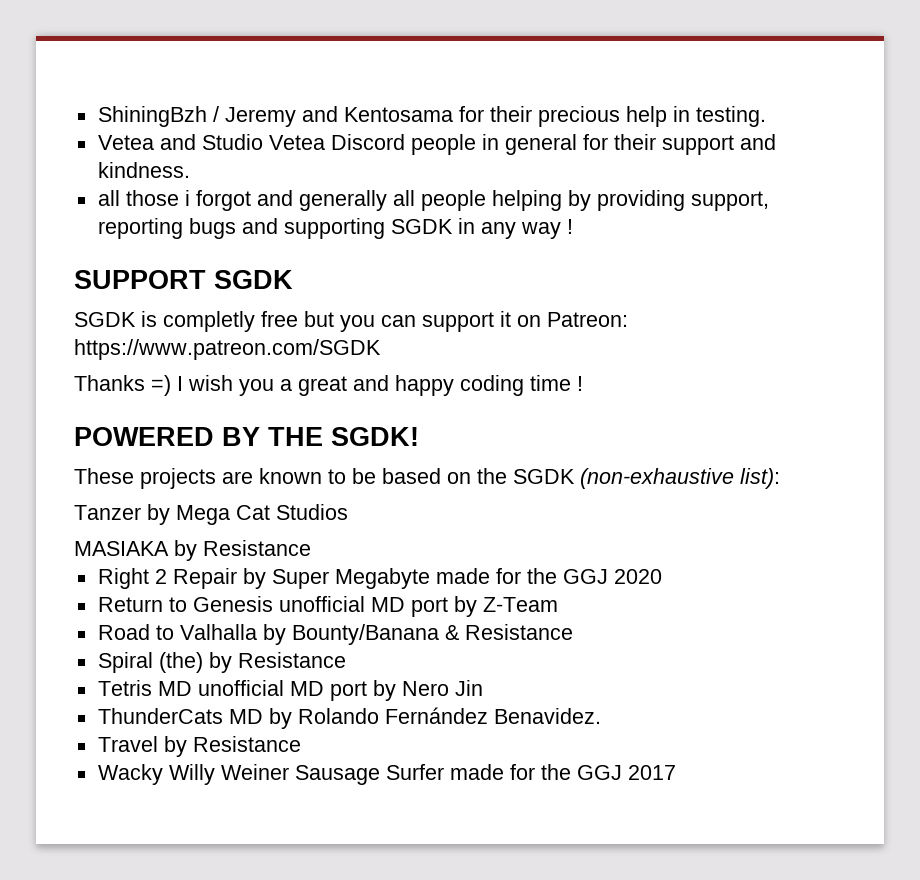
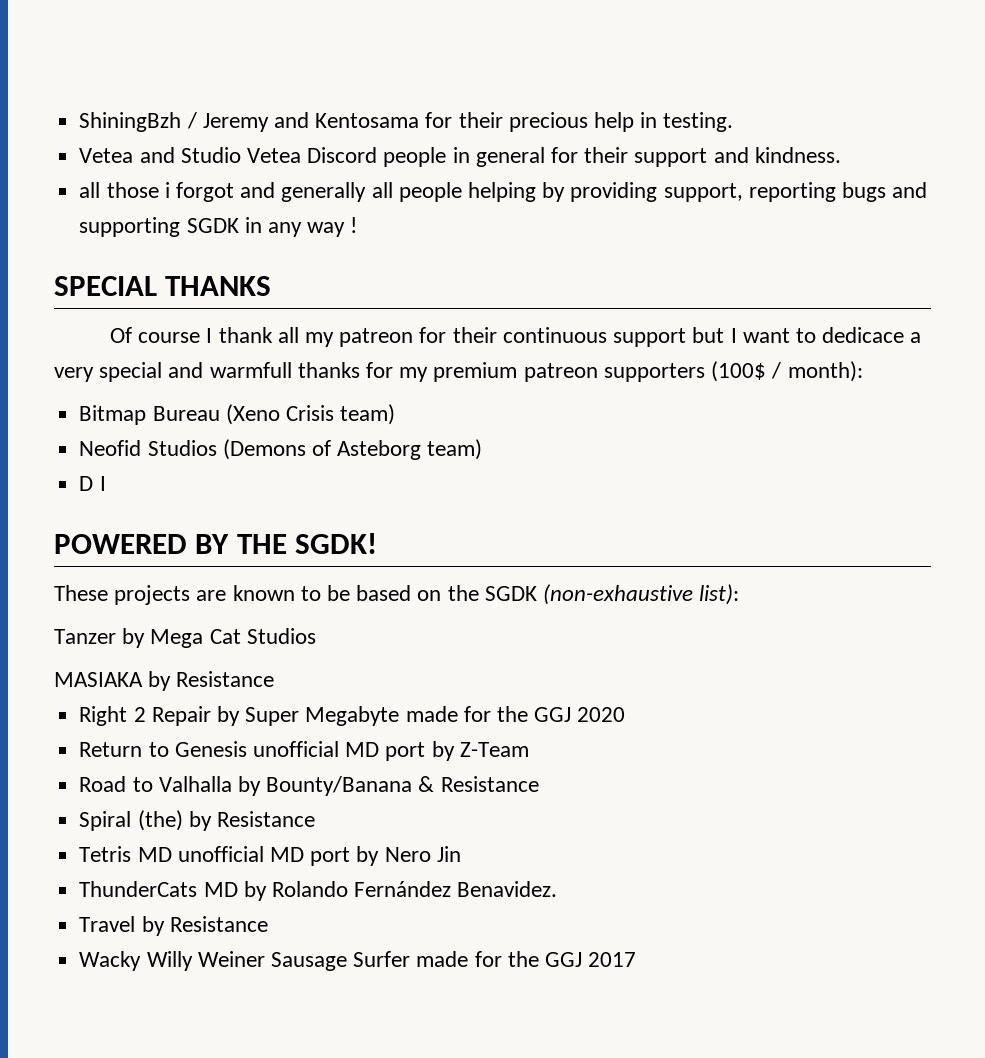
- SUPPORT SGDK
- SGDK is completly free but you can support it on Patreon: https://www.patreon.com/SGDK
- Thanks =) I wish you a great and happy coding time !
+ SPECIAL THANKS
+ Of course I thank all my patreon for their continuous support but I want to dedicace a very special and warmfull thanks for my premium patreon supporters (100$ / month):
+ Bitmap Bureau (Xeno Crisis team)
+ Neofid Studios (Demons of Asteborg team)
+ D I

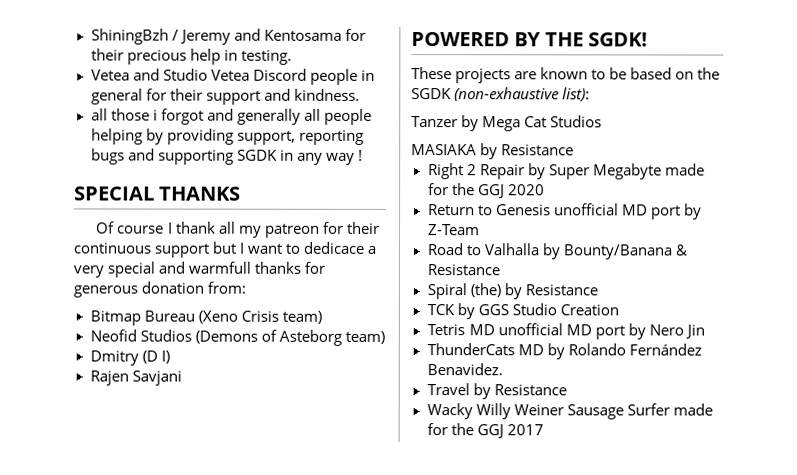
- Of course I thank all my patreon for their continuous support but I want to dedicace a very special and warmfull thanks for my premium patreon supporters (100$ / month):
+ Of course I thank all my patreon for their continuous support but I want to dedicace a very special and warmfull thanks for generous donation from:
- D I
+ Dmitry (D I)
+ Rajen Savjani
+ TCK by GGS Studio Creation

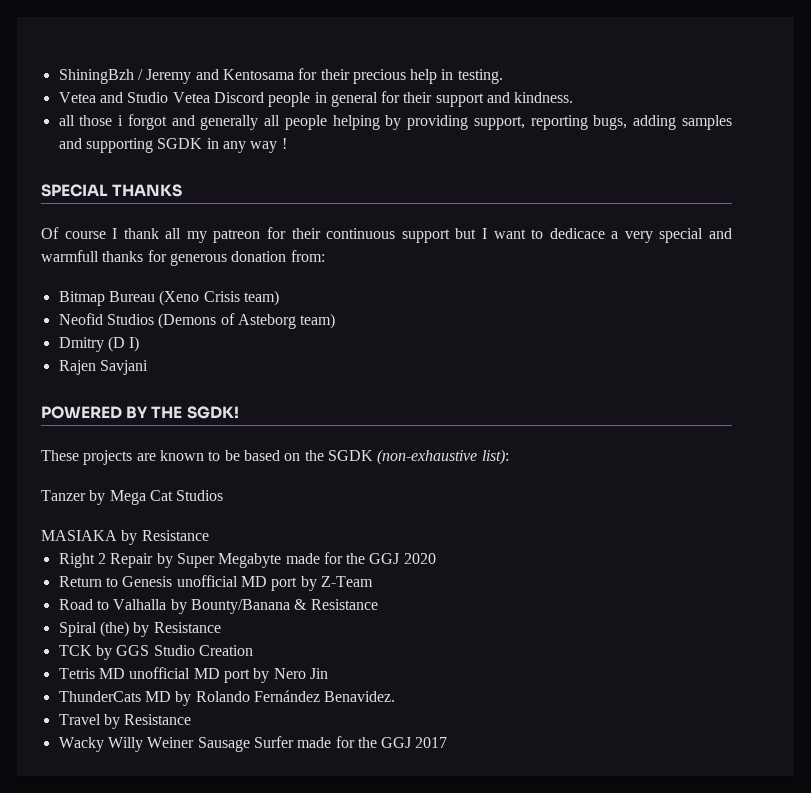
- all those i forgot and generally all people helping by providing support, reporting bugs and supporting SGDK in any way !
+ all those i forgot and generally all people helping by providing support, reporting bugs, adding samples and supporting SGDK in any way !

